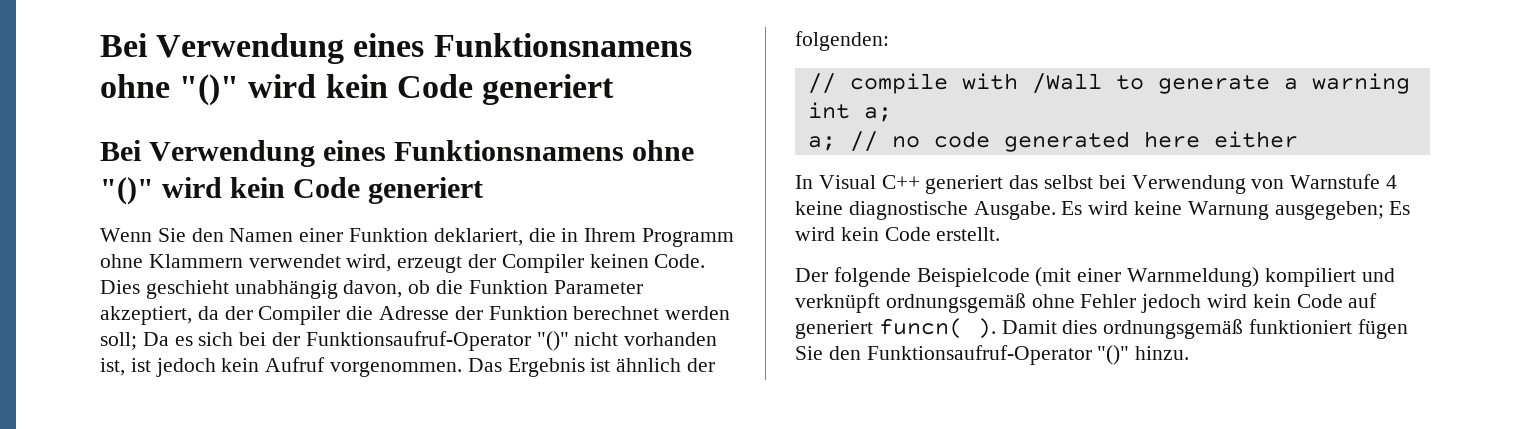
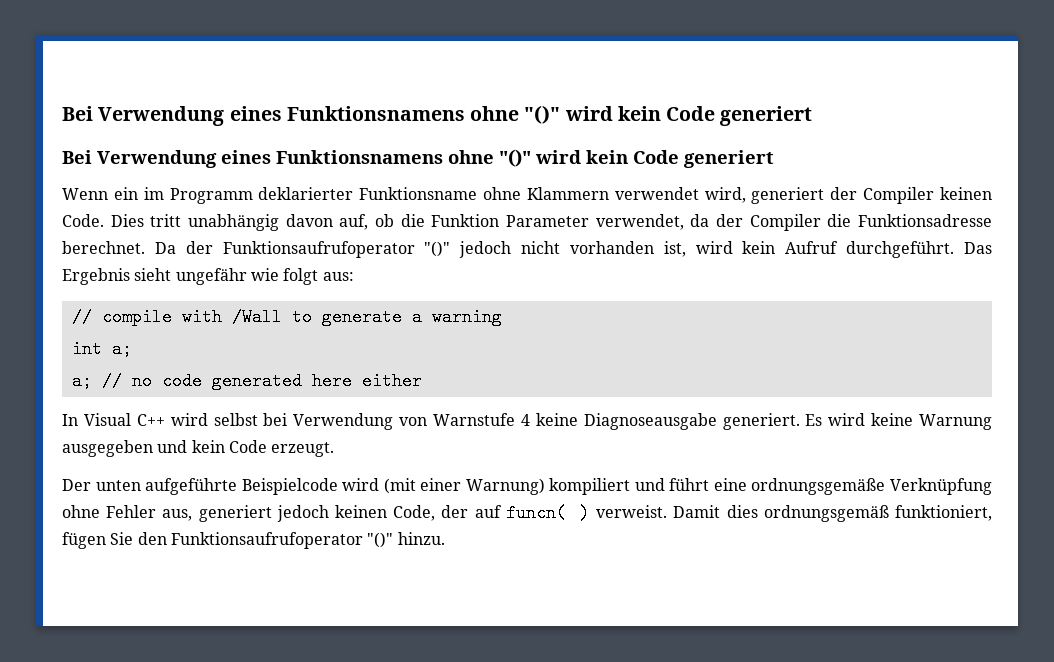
- Wenn Sie den Namen einer Funktion deklariert, die in Ihrem Programm ohne Klammern verwendet wird, erzeugt der Compiler keinen Code.
+ Wenn ein im Programm deklarierter Funktionsname ohne Klammern verwendet wird, generiert der Compiler keinen Code.
- Dies geschieht unabhängig davon, ob die Funktion Parameter akzeptiert, da der Compiler die Adresse der Funktion berechnet werden soll; Da es sich bei der Funktionsaufruf-Operator "()" nicht vorhanden ist, ist jedoch kein Aufruf vorgenommen.
+ Dies tritt unabhängig davon auf, ob die Funktion Parameter verwendet, da der Compiler die Funktionsadresse berechnet. Da der Funktionsaufrufoperator "()" jedoch nicht vorhanden ist, wird kein Aufruf durchgeführt.
- Das Ergebnis ist ähnlich der folgenden:
+ Das Ergebnis sieht ungefähr wie folgt aus:
- In Visual C++ generiert das selbst bei Verwendung von Warnstufe 4 keine diagnostische Ausgabe.
+ In Visual C++ wird selbst bei Verwendung von Warnstufe 4 keine Diagnoseausgabe generiert.
- Es wird keine Warnung ausgegeben; Es wird kein Code erstellt.
+ Es wird keine Warnung ausgegeben und kein Code erzeugt.
- Der folgende Beispielcode (mit einer Warnmeldung) kompiliert und verknüpft ordnungsgemäß ohne Fehler jedoch wird kein Code auf generiert funcn( ).
+ Der unten aufgeführte Beispielcode wird (mit einer Warnung) kompiliert und führt eine ordnungsgemäße Verknüpfung ohne Fehler aus, generiert jedoch keinen Code, der auf funcn( ) verweist.
- Damit dies ordnungsgemäß funktioniert fügen Sie den Funktionsaufruf-Operator "()" hinzu.
+ Damit dies ordnungsgemäß funktioniert, fügen Sie den Funktionsaufrufoperator "()" hinzu.

